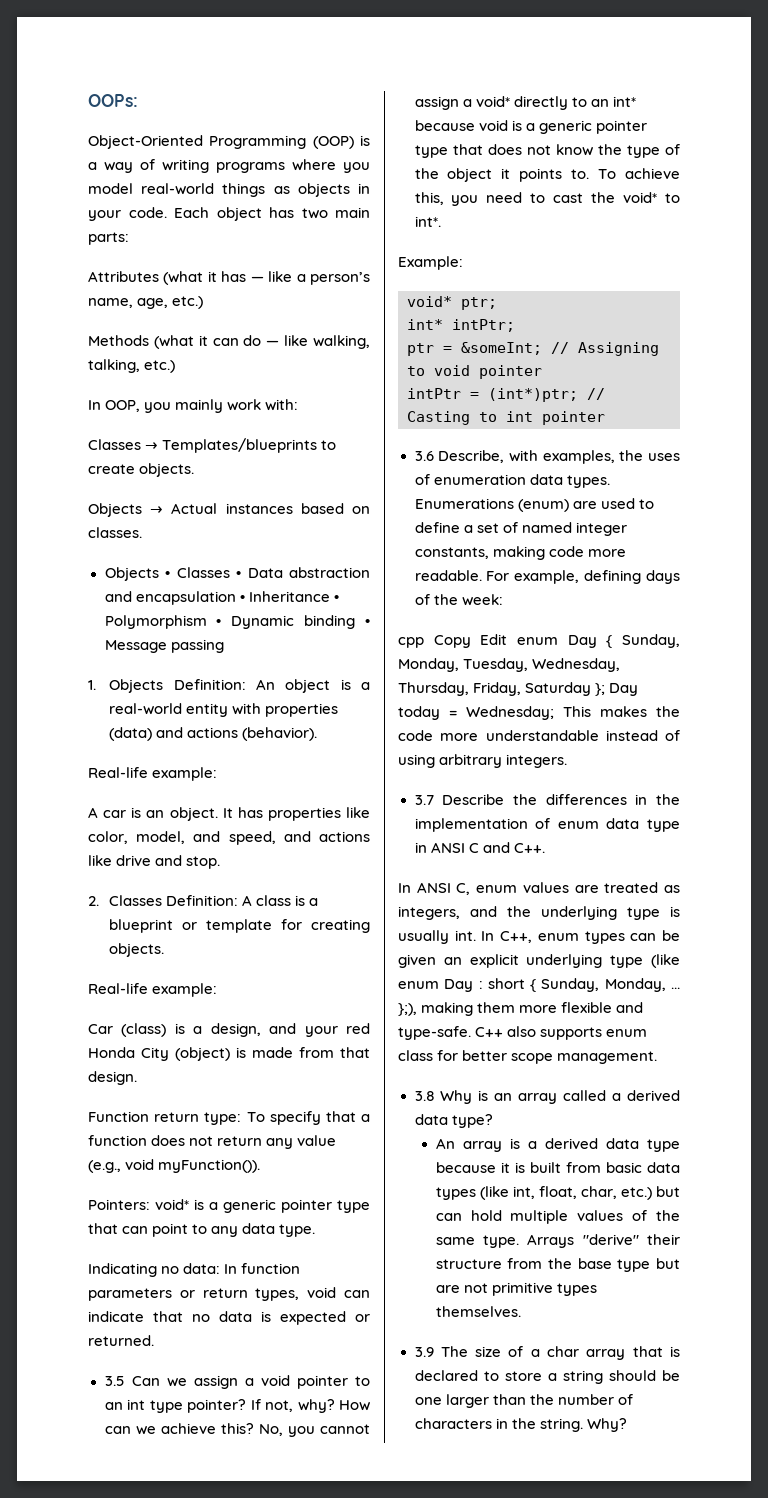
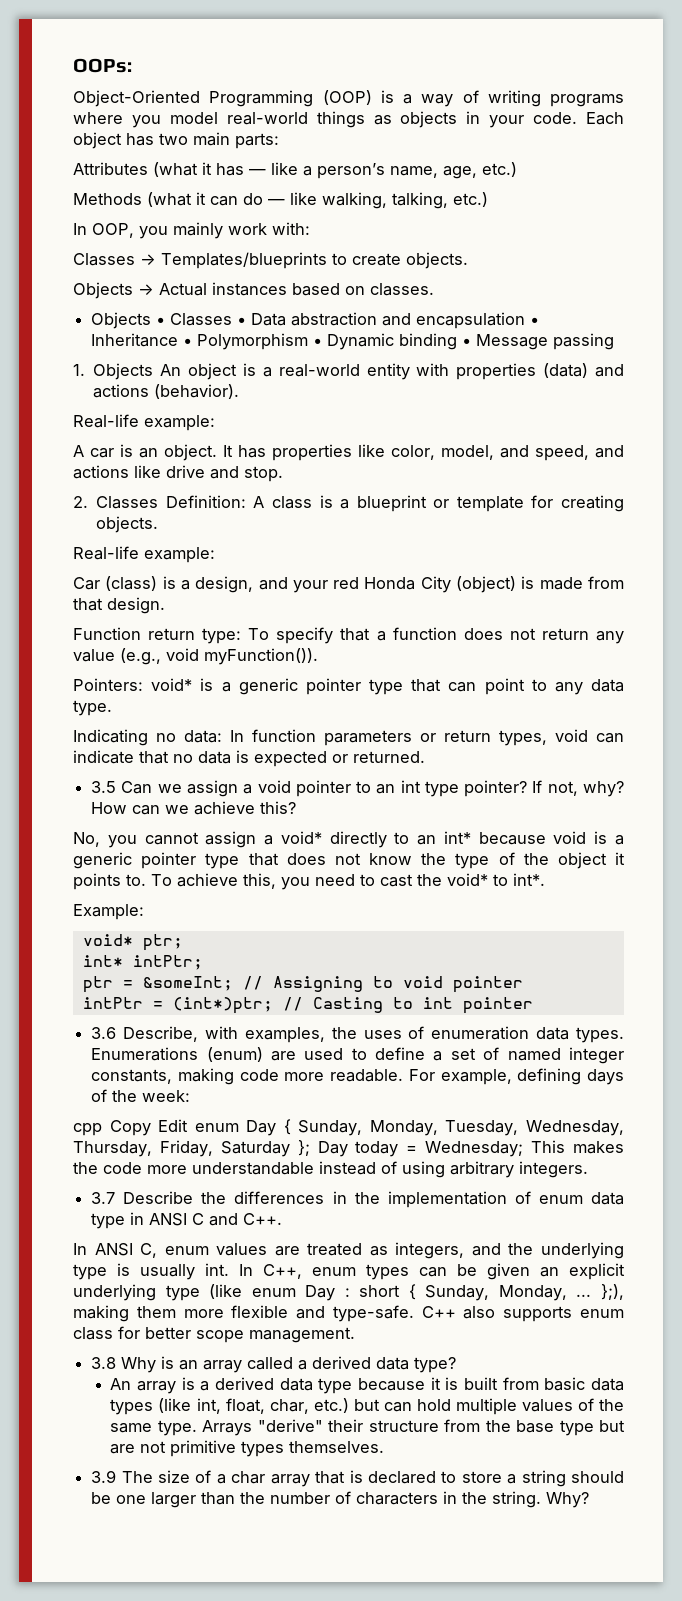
- 1. Objects Definition: An object is a real-world entity with properties (data) and actions (behavior).
+ 1. Objects An object is a real-world entity with properties (data) and actions (behavior).
- How can we achieve this? No, you cannot assign a void* directly to an int* because void is a generic pointer type that does not know the type of the object it points to.
+ How can we achieve this?
+ No, you cannot assign a void* directly to an int* because void is a generic pointer type that does not know the type of the object it points to.

